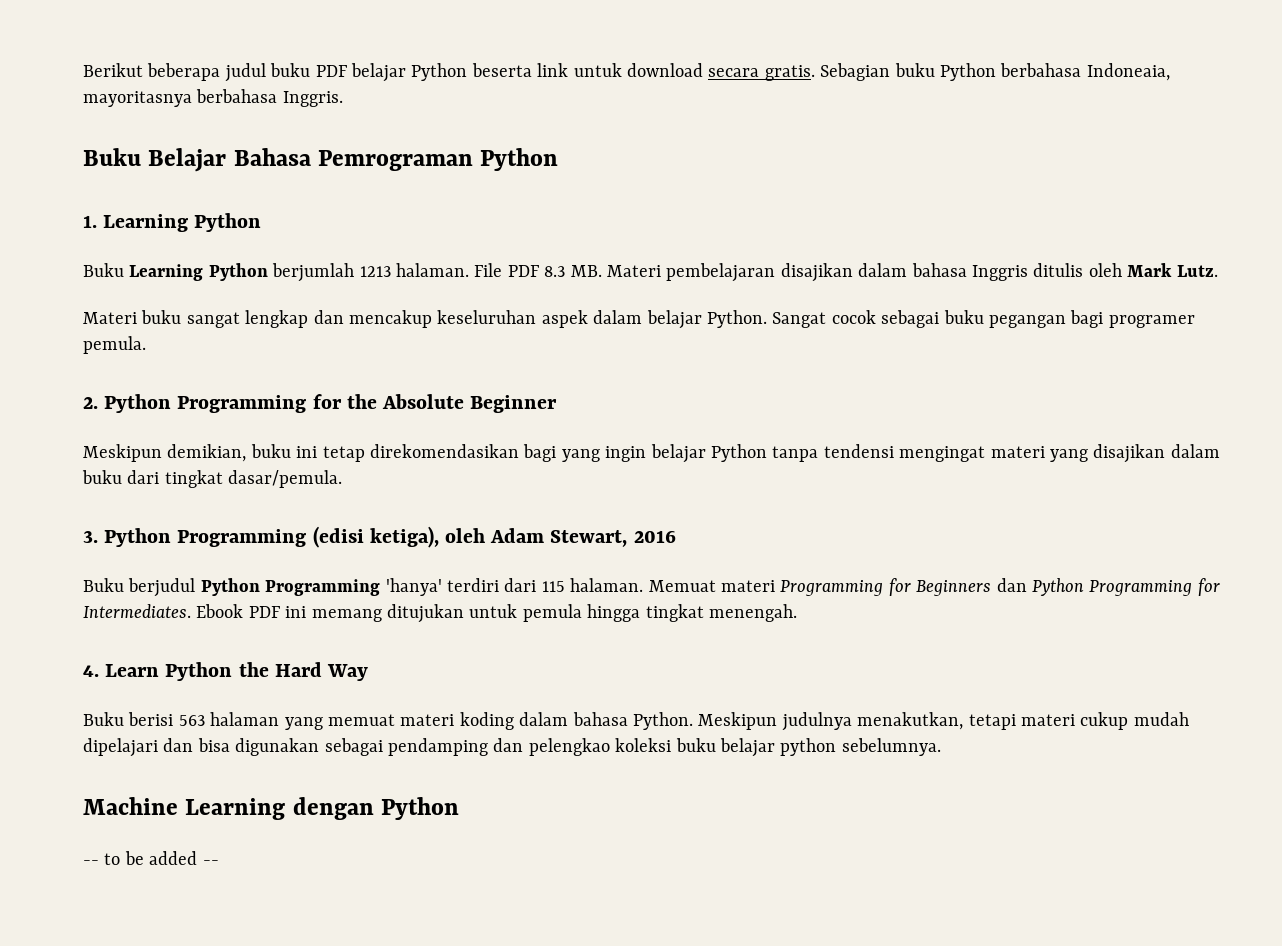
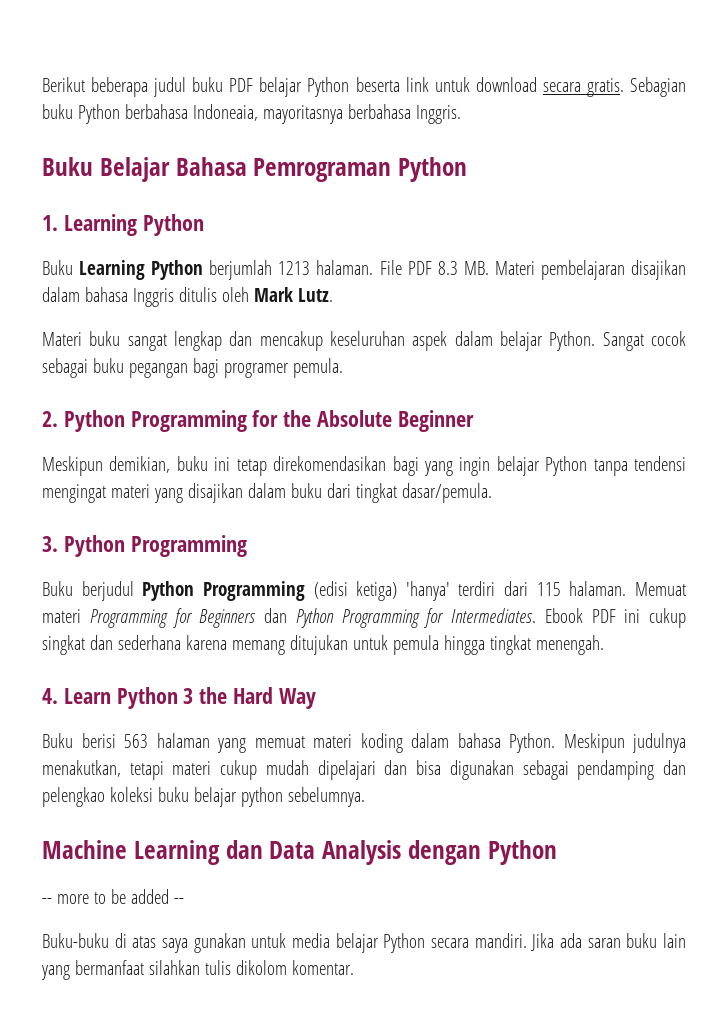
- 3. Python Programming (edisi ketiga), oleh Adam Stewart, 2016
+ 3. Python Programming
- Buku berjudul Python Programming 'hanya' terdiri dari 115 halaman.
+ Buku berjudul Python Programming (edisi ketiga) 'hanya' terdiri dari 115 halaman.
- Ebook PDF ini memang ditujukan untuk pemula hingga tingkat menengah.
+ Ebook PDF ini cukup singkat dan sederhana karena memang ditujukan untuk pemula hingga tingkat menengah.
- 4. Learn Python the Hard Way
+ 4. Learn Python 3 the Hard Way
- Machine Learning dengan Python
+ Machine Learning dan Data Analysis dengan Python
- -- to be added --
+ -- more to be added --
+ Buku-buku di atas saya gunakan untuk media belajar Python secara mandiri. Jika ada saran buku lain yang bermanfaat silahkan tulis dikolom komentar.

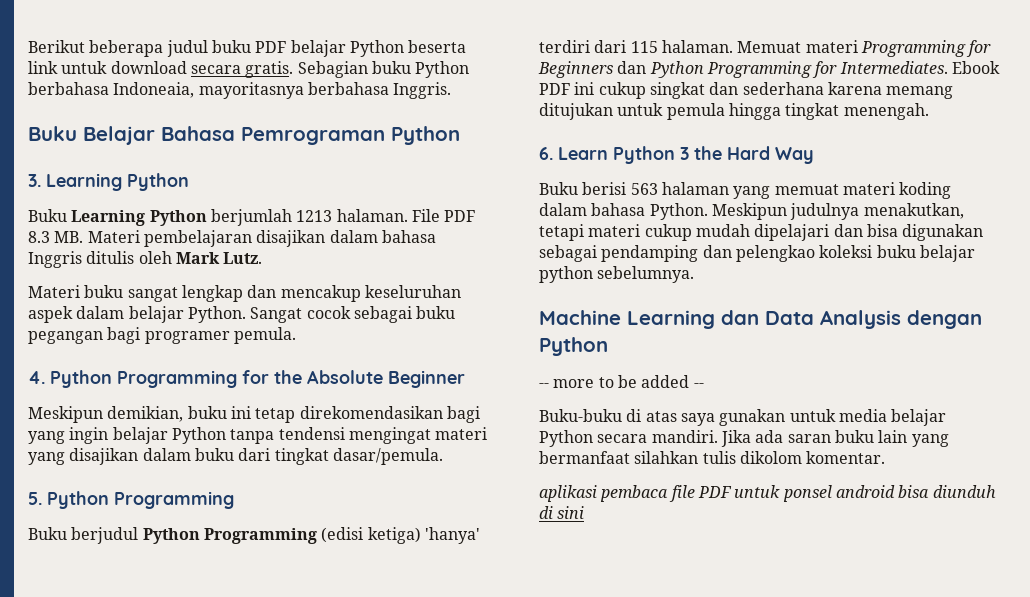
- 1. Learning Python
+ 3. Learning Python
- 2. Python Programming for the Absolute Beginner
+ 4. Python Programming for the Absolute Beginner
- 3. Python Programming
+ 5. Python Programming
- 4. Learn Python 3 the Hard Way
+ 6. Learn Python 3 the Hard Way
+ aplikasi pembaca file PDF untuk ponsel android bisa diunduh di sini

